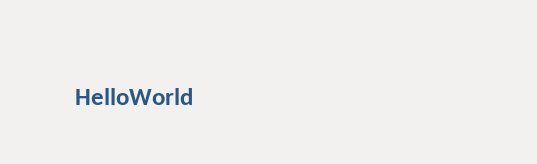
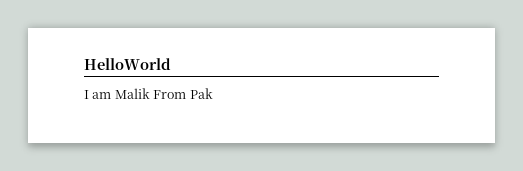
+ I am Malik From Pak

